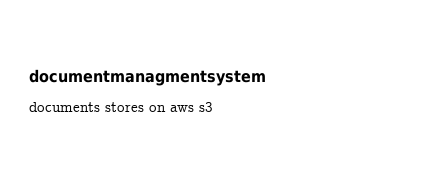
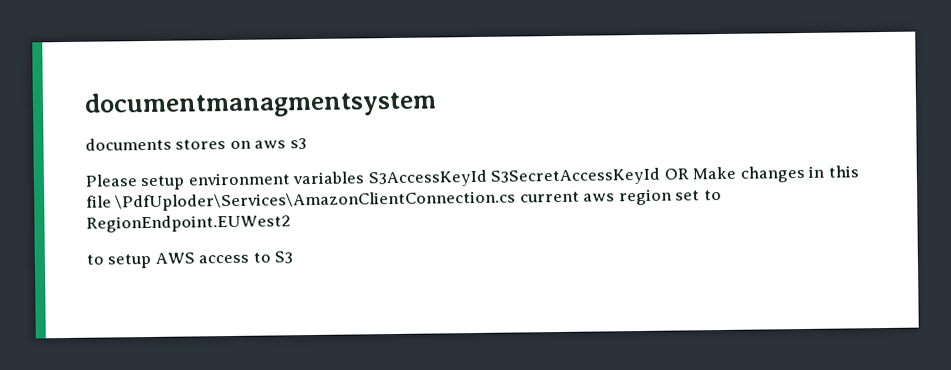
+ Please setup environment variables S3AccessKeyId S3SecretAccessKeyId OR Make changes in this file \PdfUploder\Services\AmazonClientConnection.cs current aws region set to RegionEndpoint.EUWest2
+ to setup AWS access to S3

